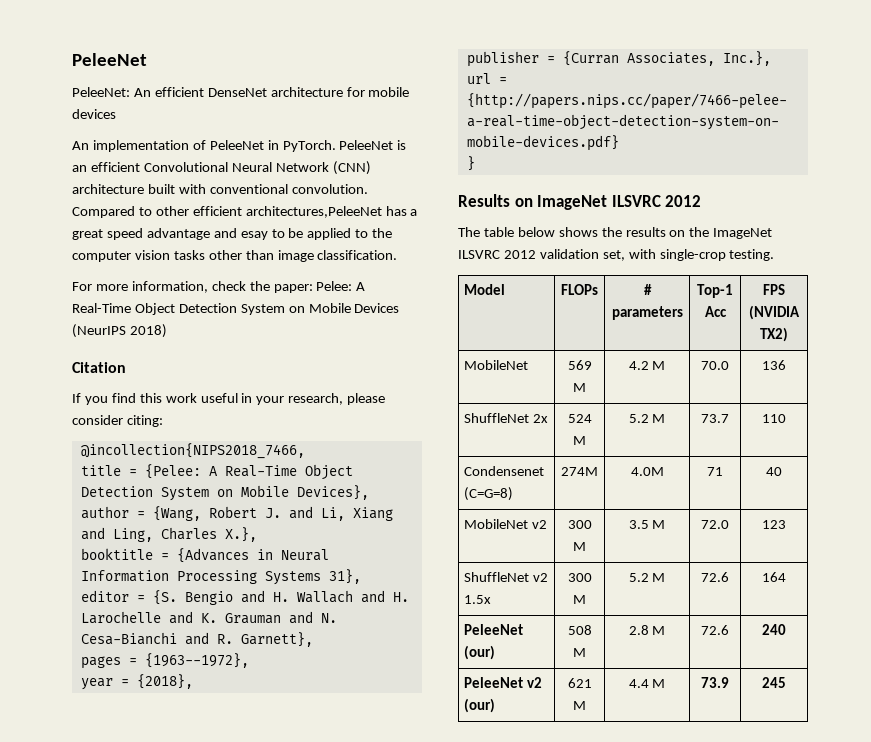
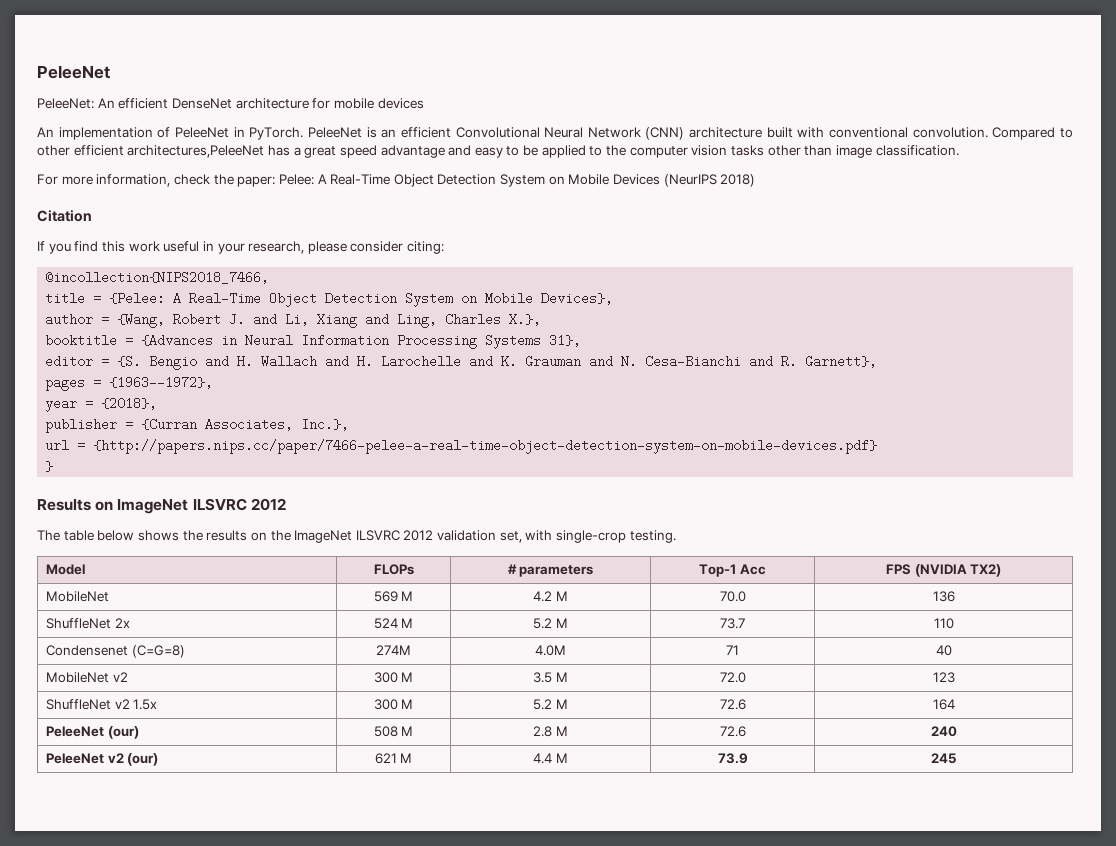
- Compared to other efficient architectures,PeleeNet has a great speed advantage and esay to be applied to the computer vision tasks other than image classification.
+ Compared to other efficient architectures,PeleeNet has a great speed advantage and easy to be applied to the computer vision tasks other than image classification.

